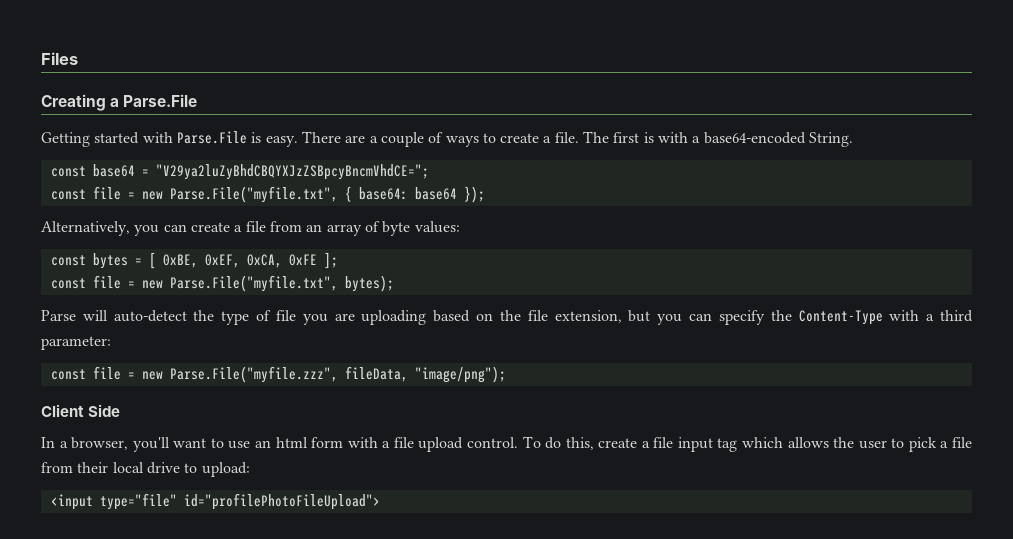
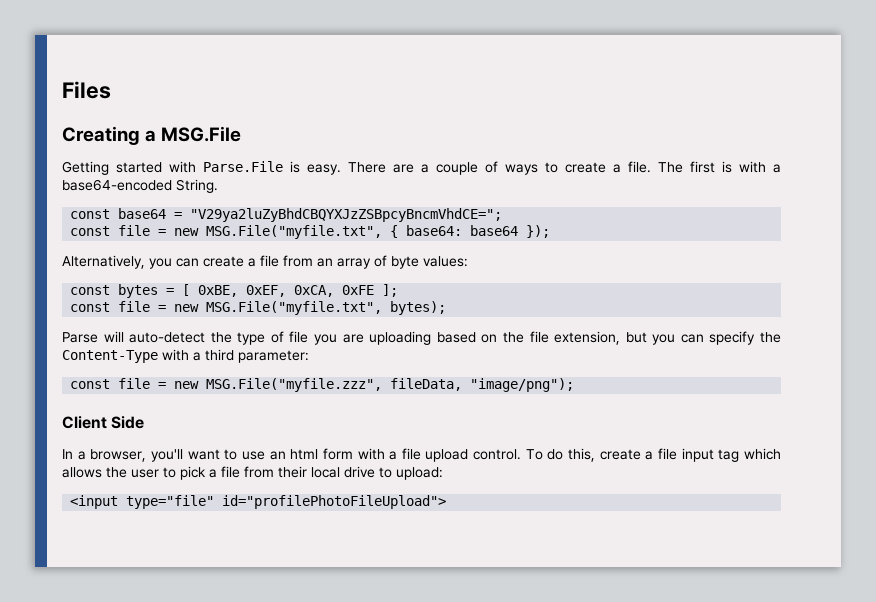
- Creating a Parse.File
+ Creating a MSG.File
- const file = new Parse.File("myfile.txt", { base64: base64 });
+ const file = new MSG.File("myfile.txt", { base64: base64 });
- const file = new Parse.File("myfile.txt", bytes);
+ const file = new MSG.File("myfile.txt", bytes);
- const file = new Parse.File("myfile.zzz", fileData, "image/png");
+ const file = new MSG.File("myfile.zzz", fileData, "image/png");

